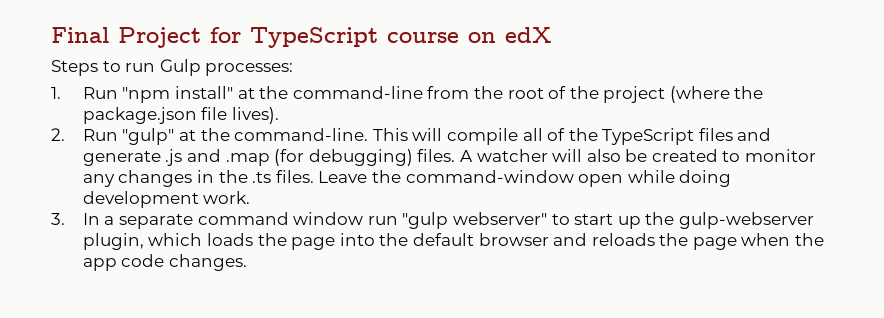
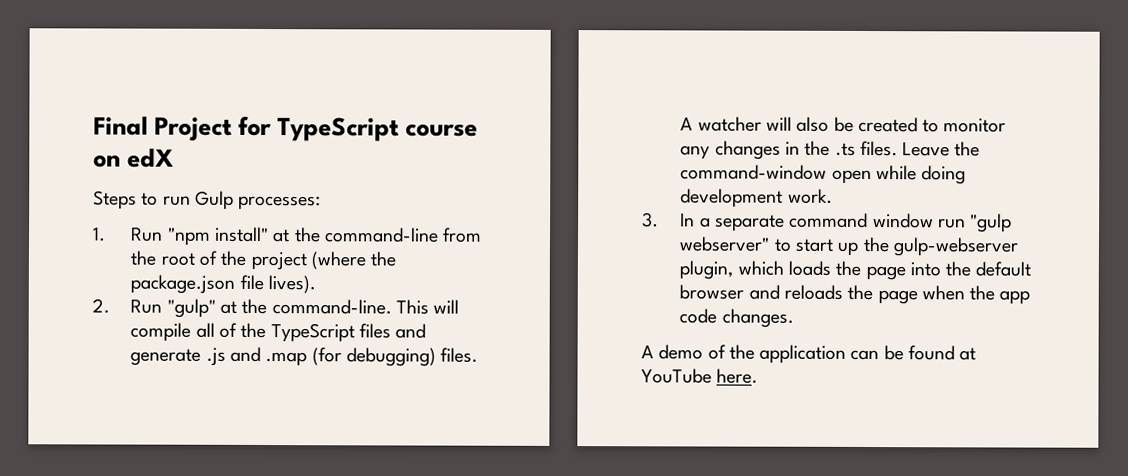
+ A demo of the application can be found at YouTube here.

